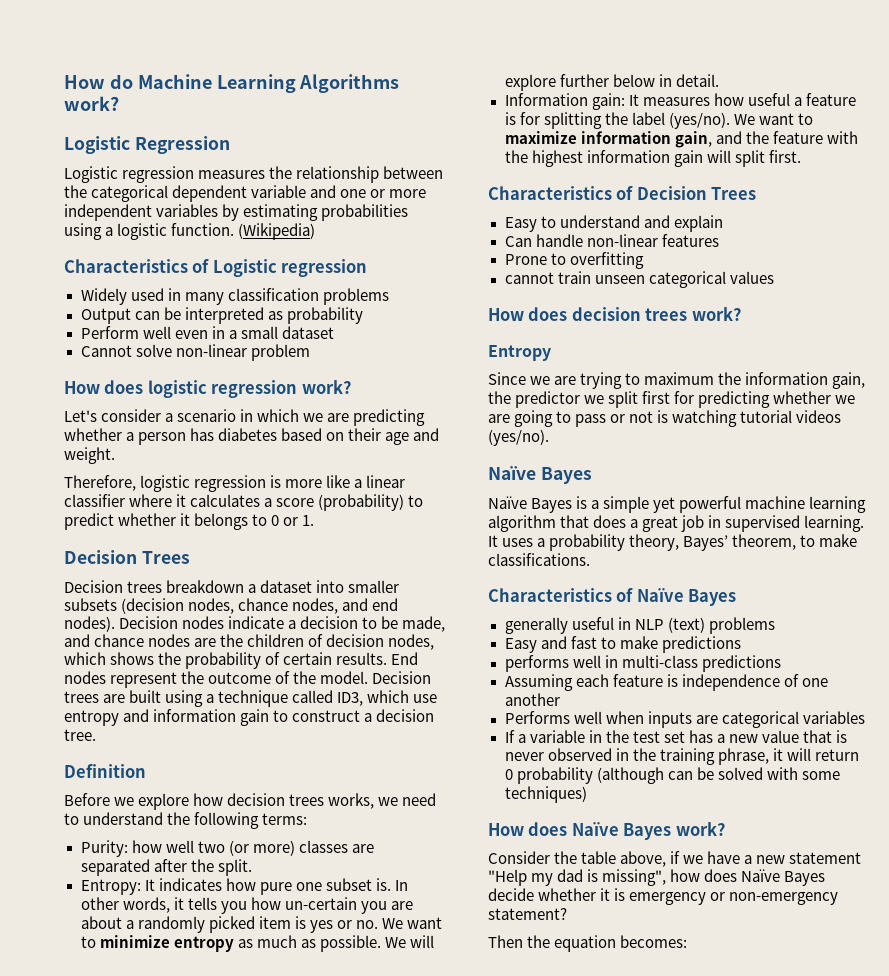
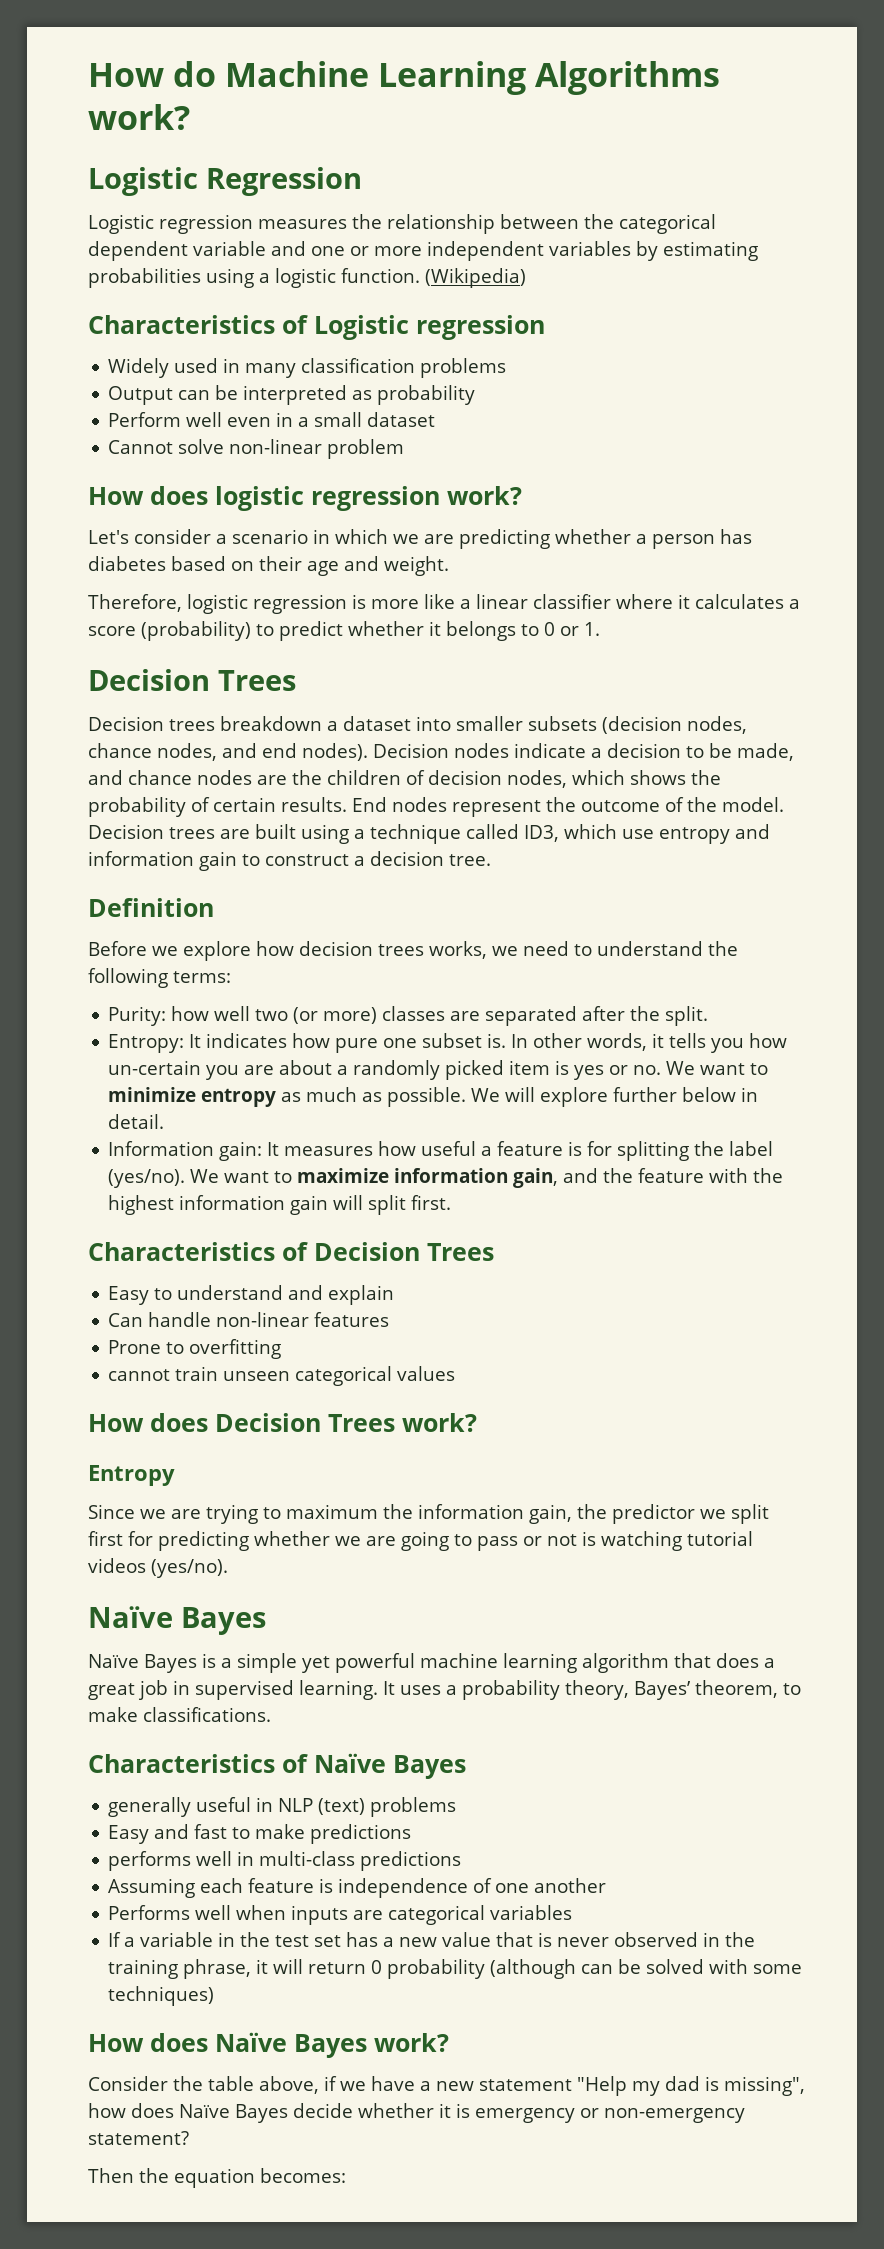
- How does decision trees work?
+ How does Decision Trees work?

